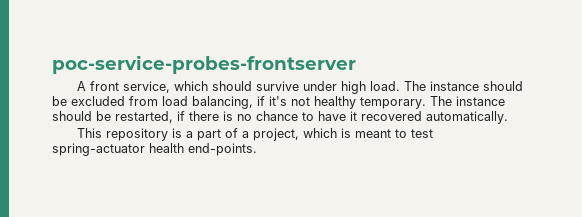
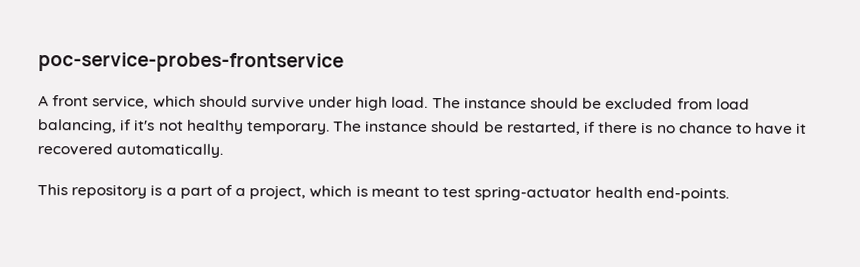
- poc-service-probes-frontserver
+ poc-service-probes-frontservice

